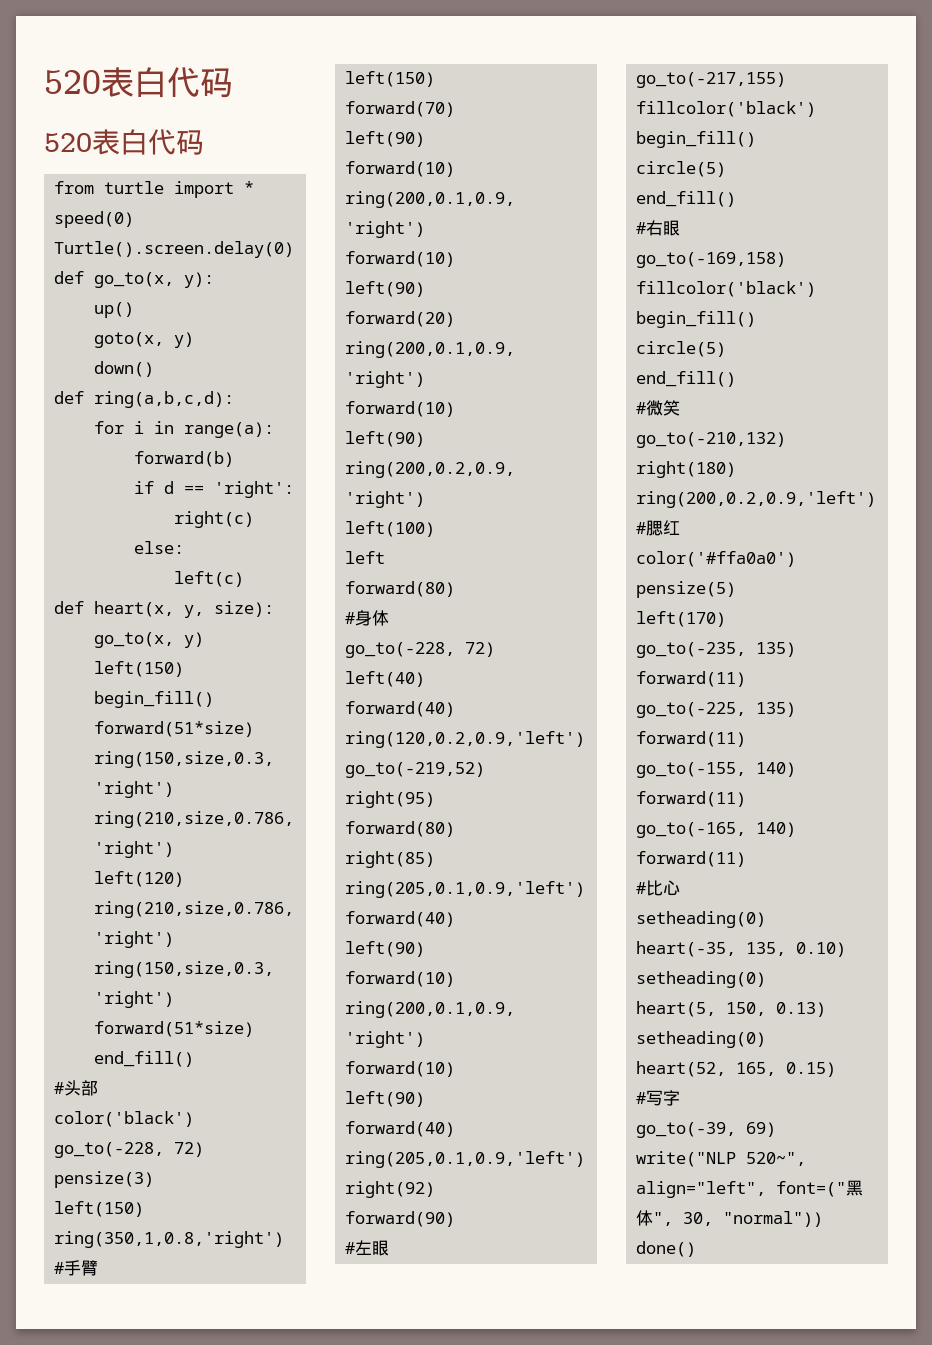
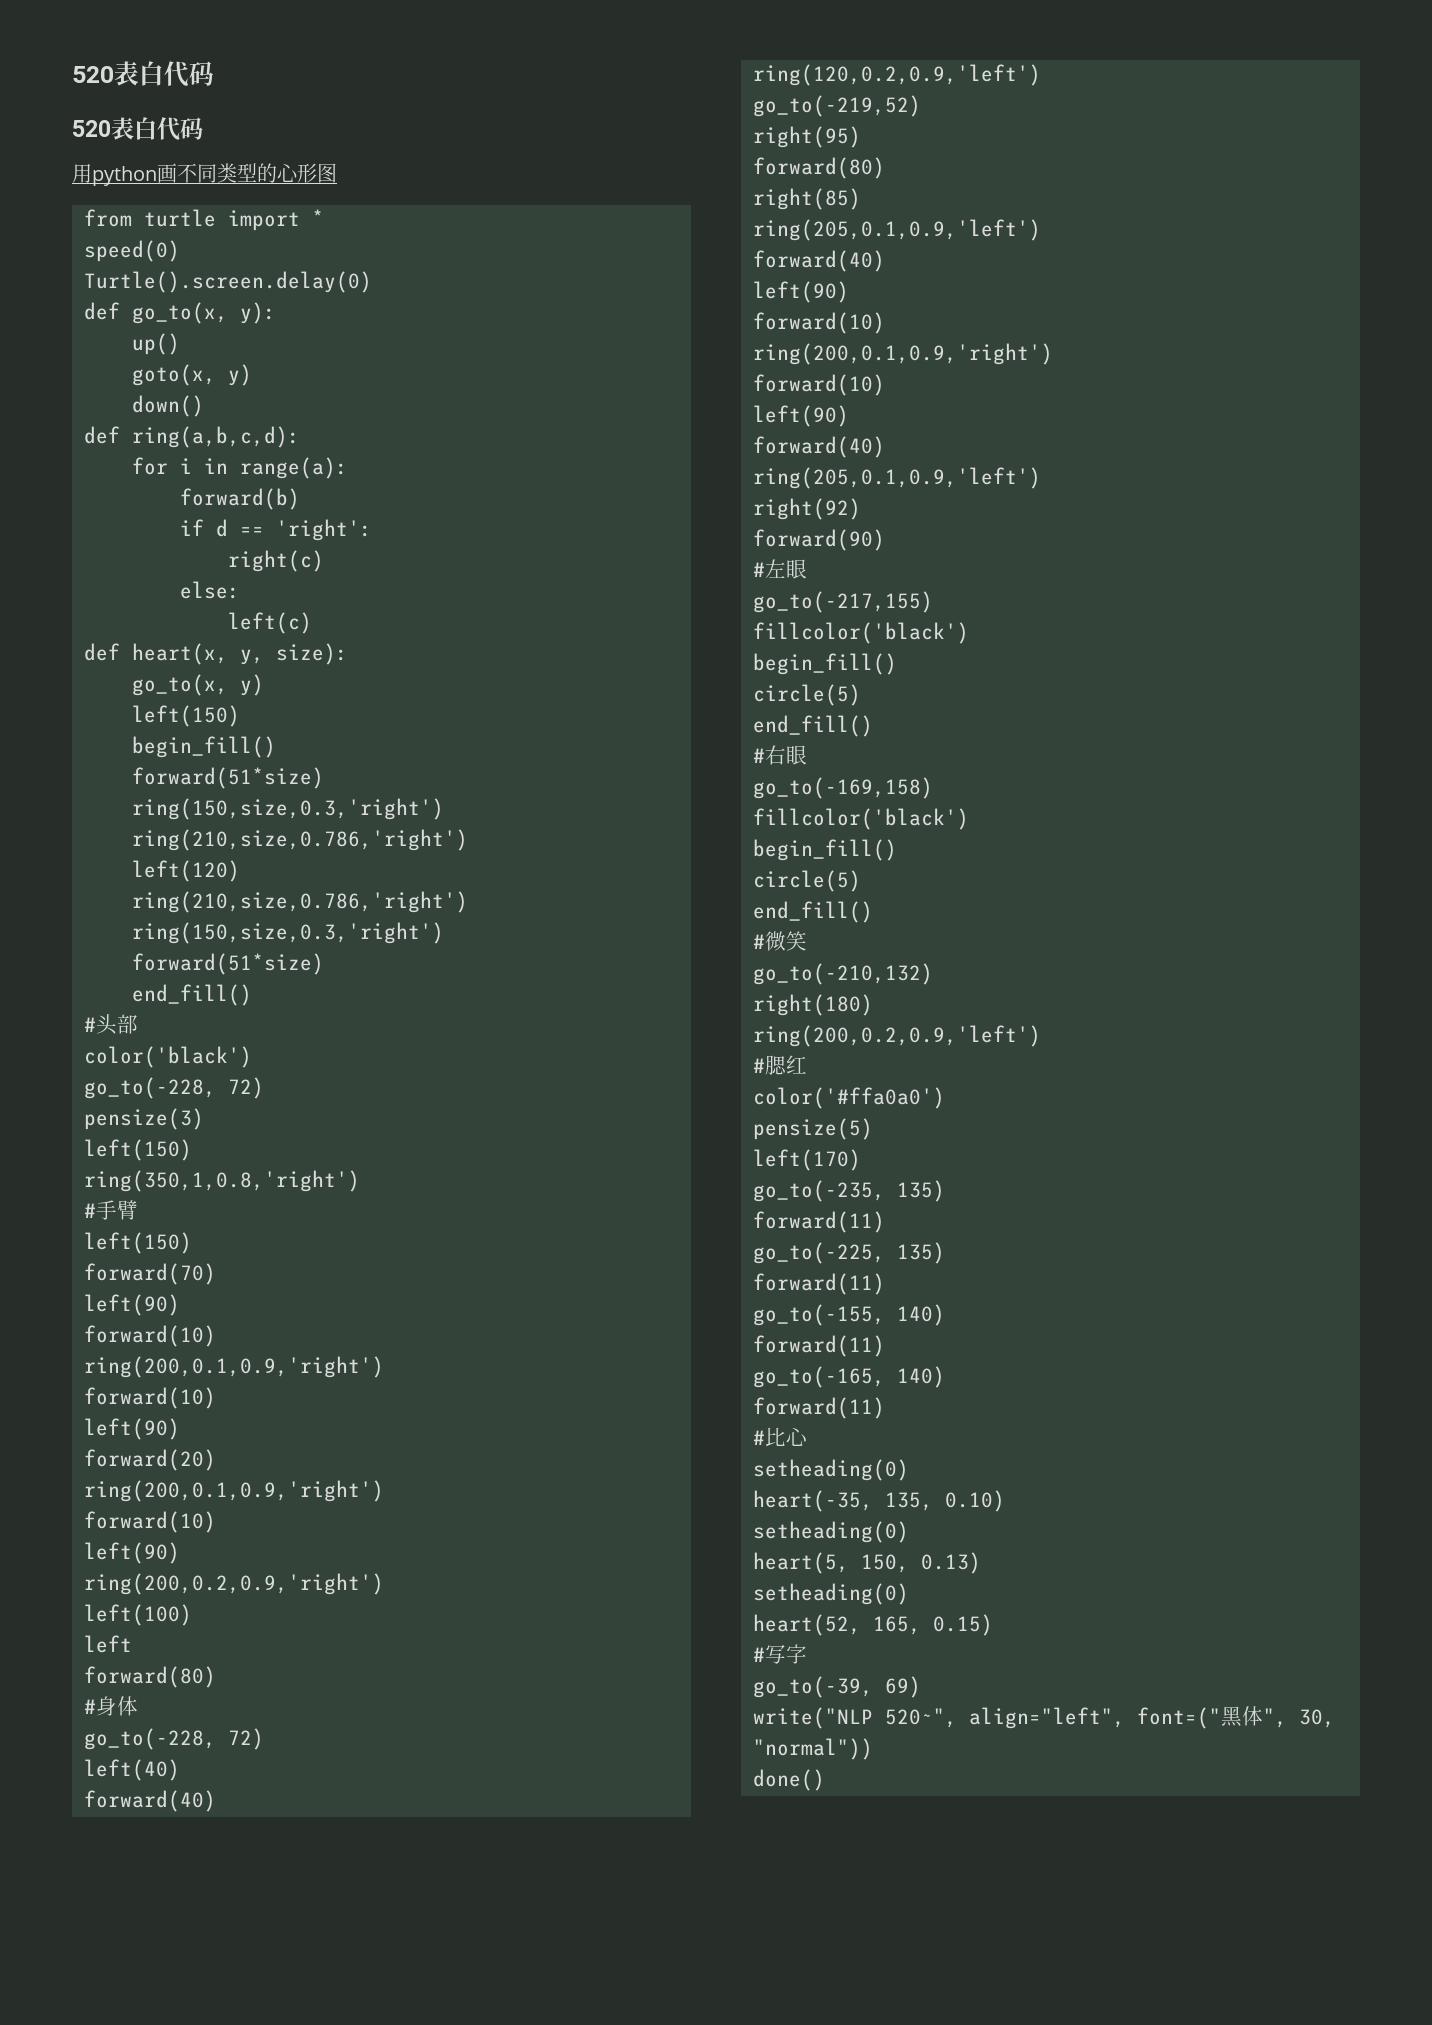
+ 用python画不同类型的心形图

